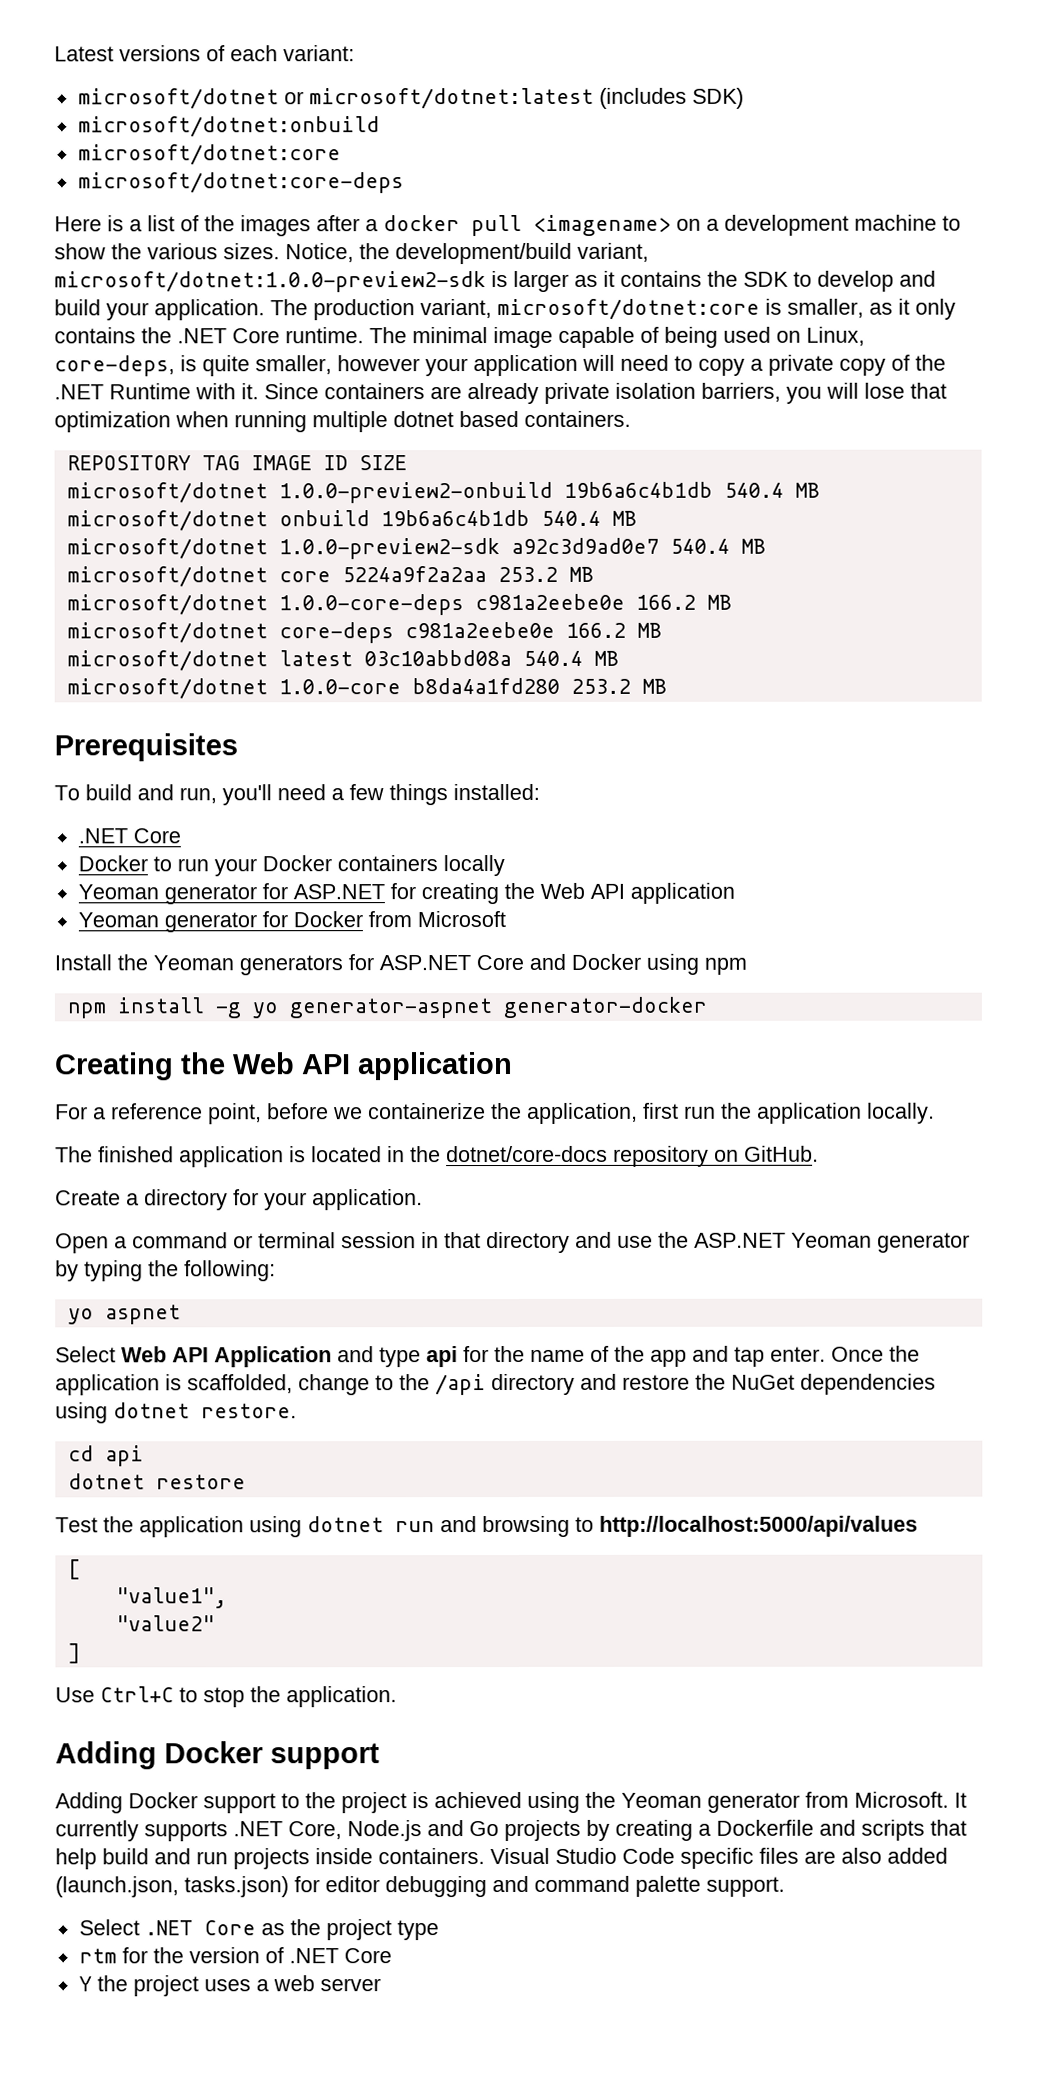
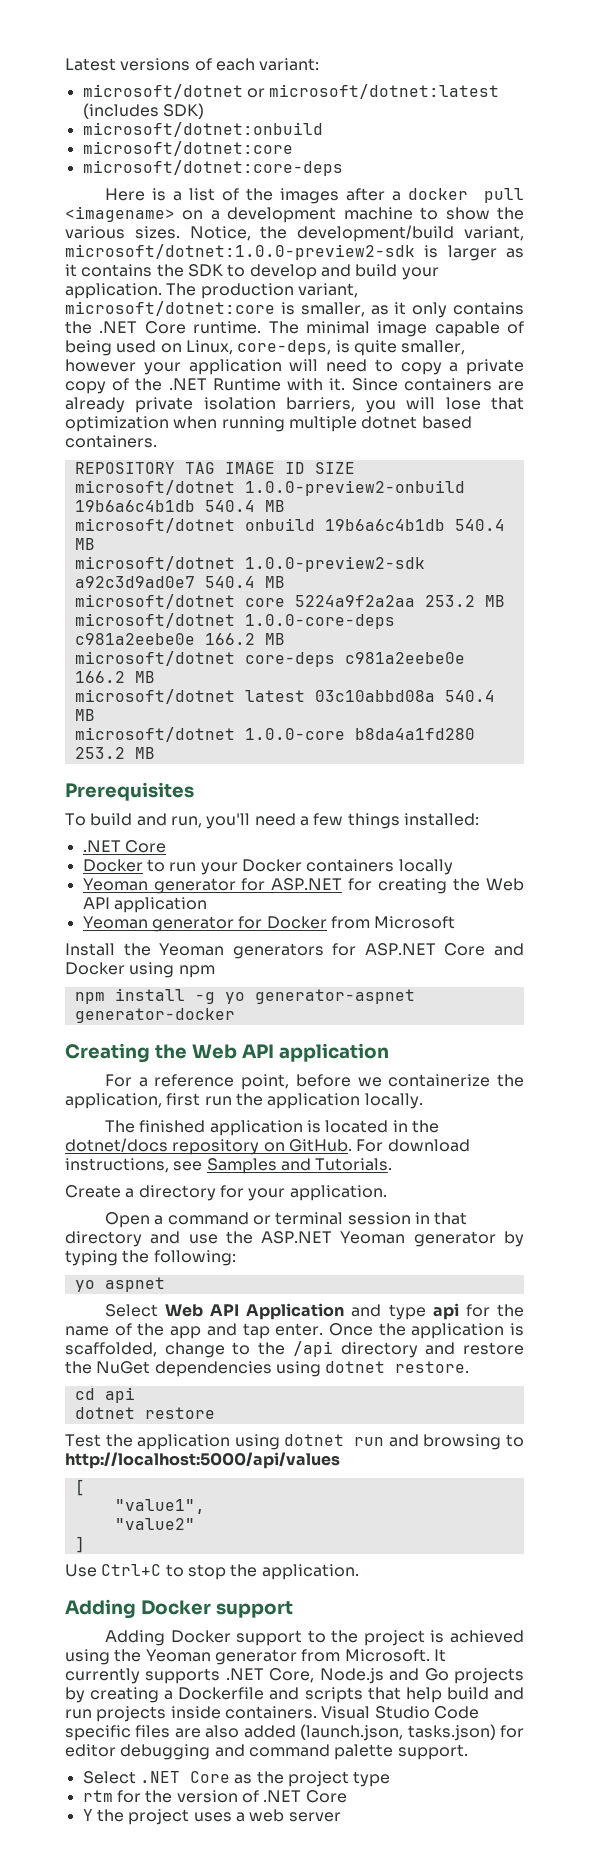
- The finished application is located in the dotnet/core-docs repository on GitHub.
+ The finished application is located in the dotnet/docs repository on GitHub. For download instructions, see Samples and Tutorials.

